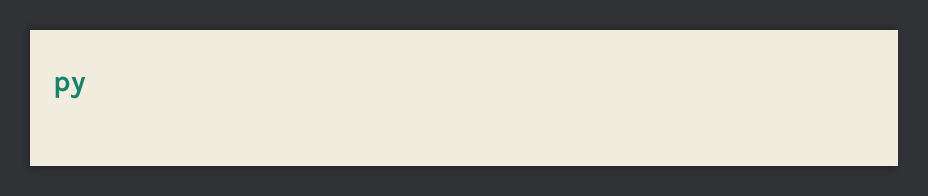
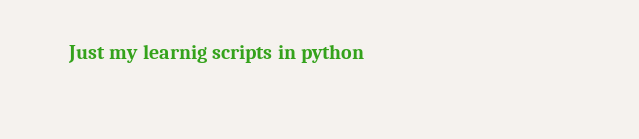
- py
+ Just my learnig scripts in python

